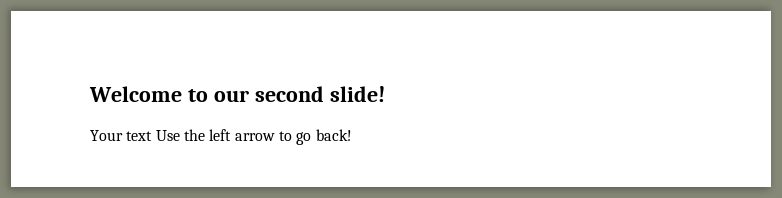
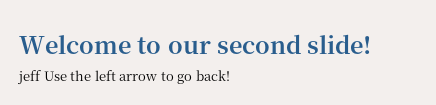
- Your text Use the left arrow to go back!
+ jeff Use the left arrow to go back!

